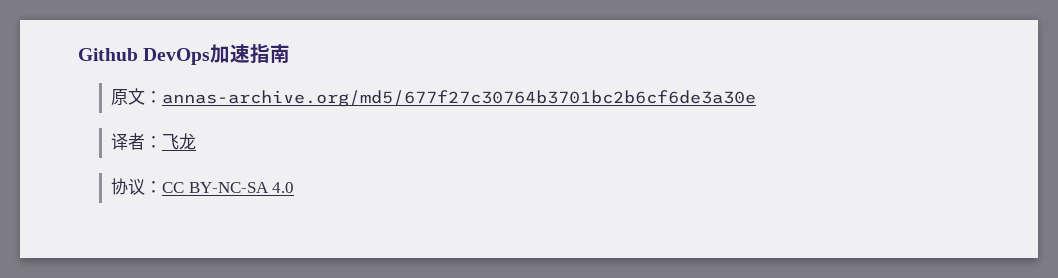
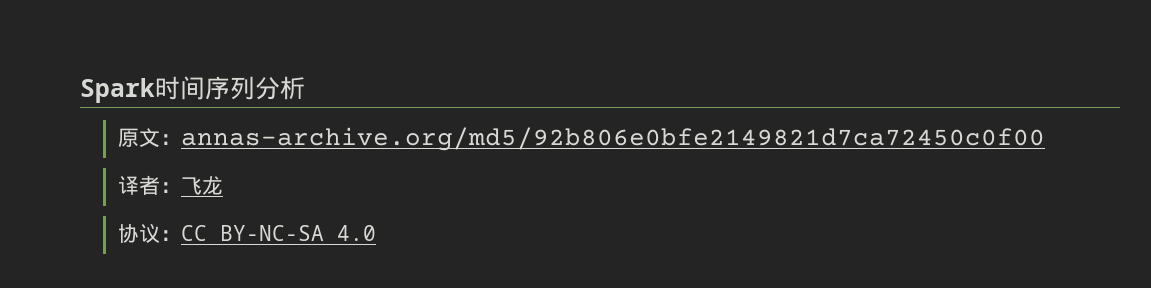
- Github DevOps加速指南
+ Spark时间序列分析
- 原文：annas-archive.org/md5/677f27c30764b3701bc2b6cf6de3a30e
+ 原文：annas-archive.org/md5/92b806e0bfe2149821d7ca72450c0f00

